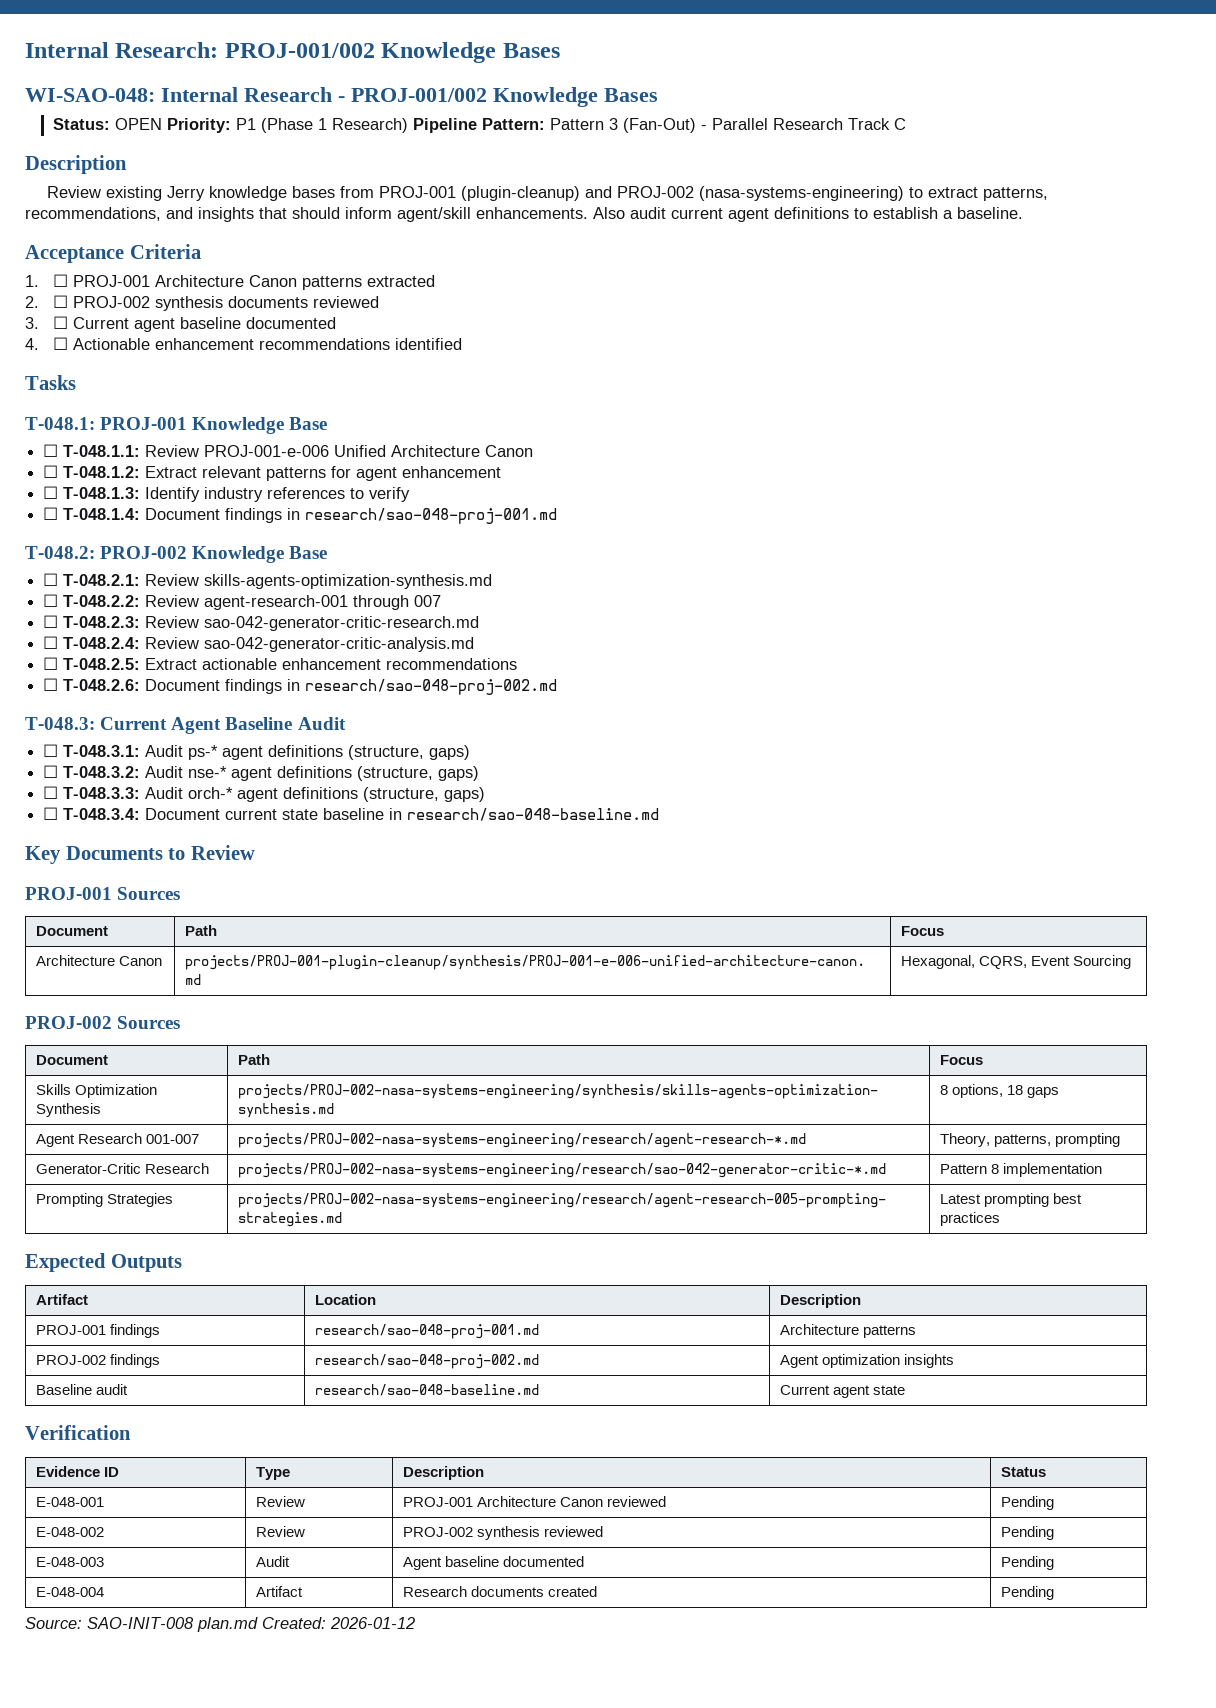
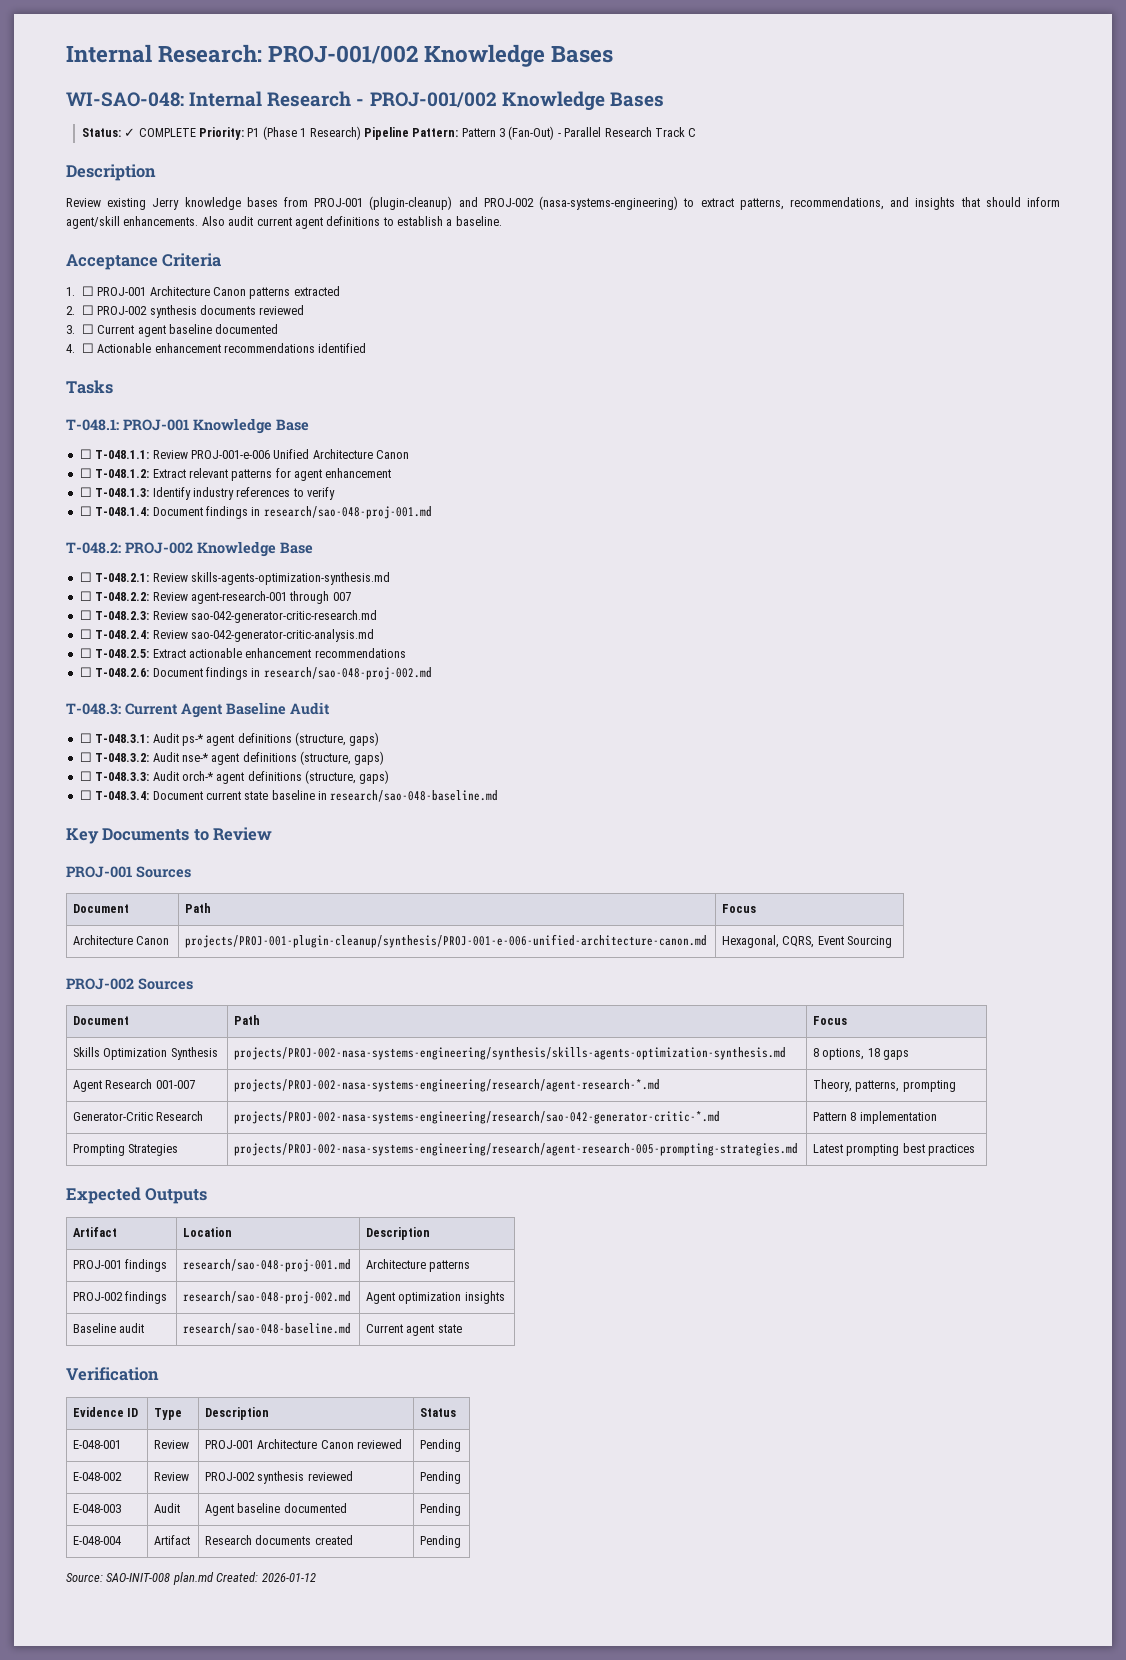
- Status: OPEN Priority: P1 (Phase 1 Research) Pipeline Pattern: Pattern 3 (Fan-Out) - Parallel Research Track C
+ Status: ✓ COMPLETE Priority: P1 (Phase 1 Research) Pipeline Pattern: Pattern 3 (Fan-Out) - Parallel Research Track C

